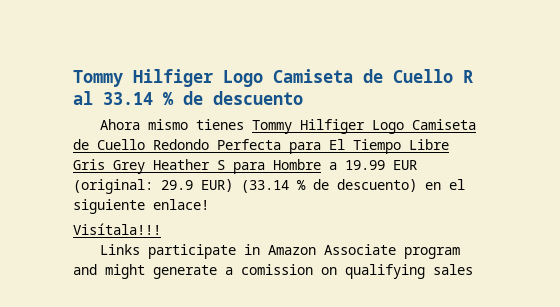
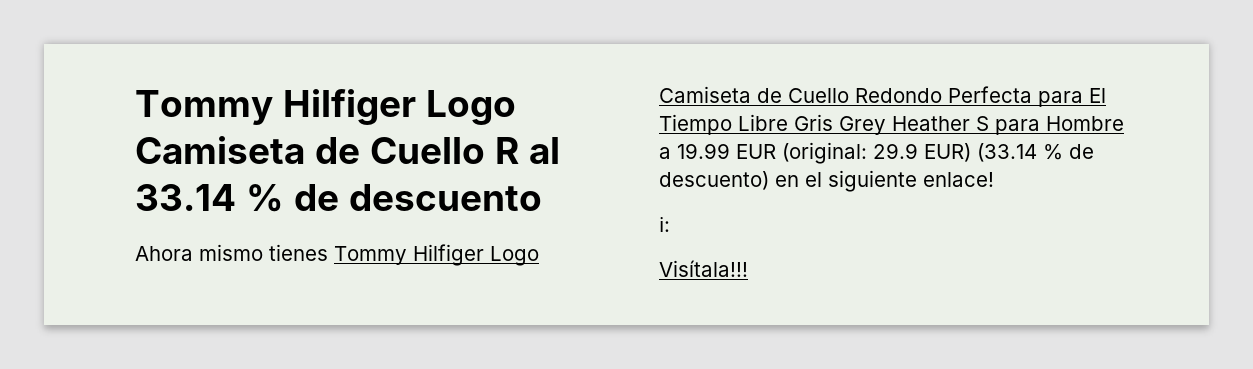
+ ℹ:
- Links participate in Amazon Associate program and might generate a comission on qualifying sales

